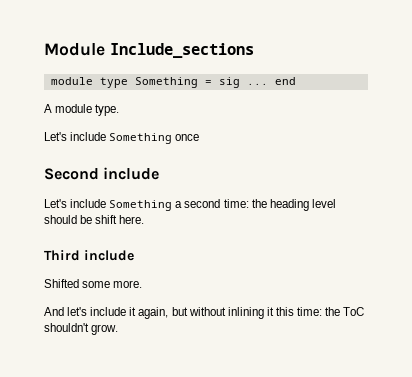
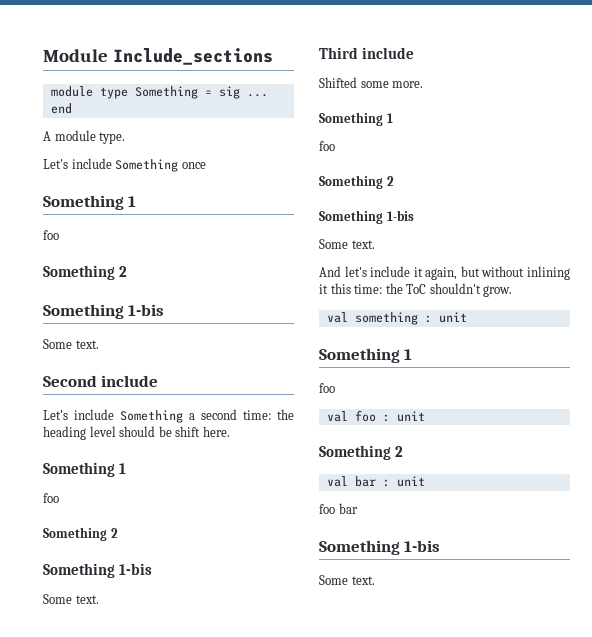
  Let's include Something once
+ Something 1
+ foo
+ Something 2
+ Something 1-bis
+ Some text.
  Let's include Something a second time: the heading level should be shift here.
+ Something 1
+ foo
+ Something 2
+ Something 1-bis
+ Some text.
  Shifted some more.
+ Something 1
+ foo
+ Something 2
+ Something 1-bis
+ Some text.
+ val something : unit
+ Something 1
+ foo
+ val foo : unit
+ Something 2
+ val bar : unit
+ foo bar
+ Something 1-bis
+ Some text.

